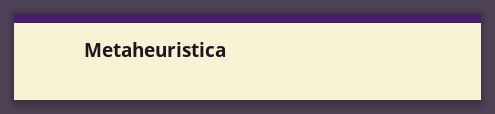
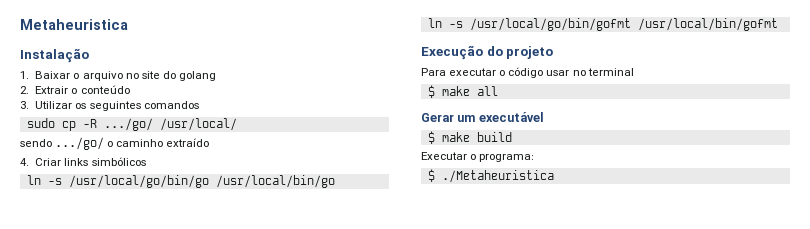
+ Instalação
+ 1. Baixar o arquivo no site do golang
+ 2. Extrair o conteúdo
+ 3. Utilizar os seguintes comandos
+ sudo cp -R .../go/ /usr/local/
+ sendo .../go/ o caminho extraído
+ 4. Criar links simbólicos
+ ln -s /usr/local/go/bin/go /usr/local/bin/go
+ ln -s /usr/local/go/bin/gofmt /usr/local/bin/gofmt
+ Execução do projeto
+ Para executar o código usar no terminal
+ $ make all
+ Gerar um executável
+ $ make build
+ Executar o programa:
+ $ ./Metaheuristica

